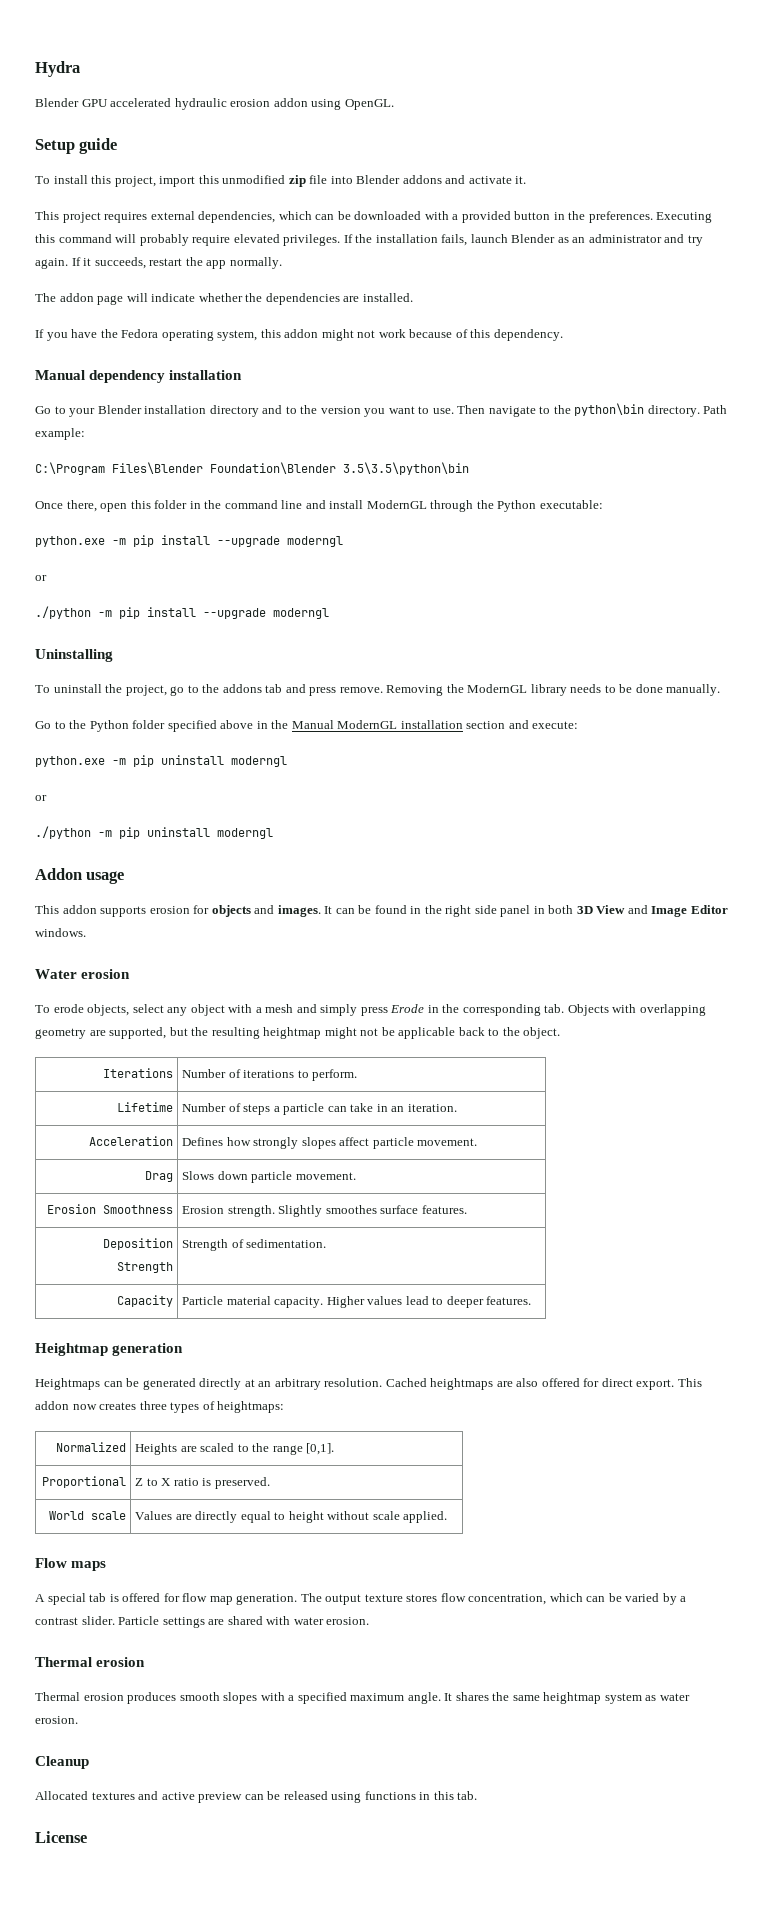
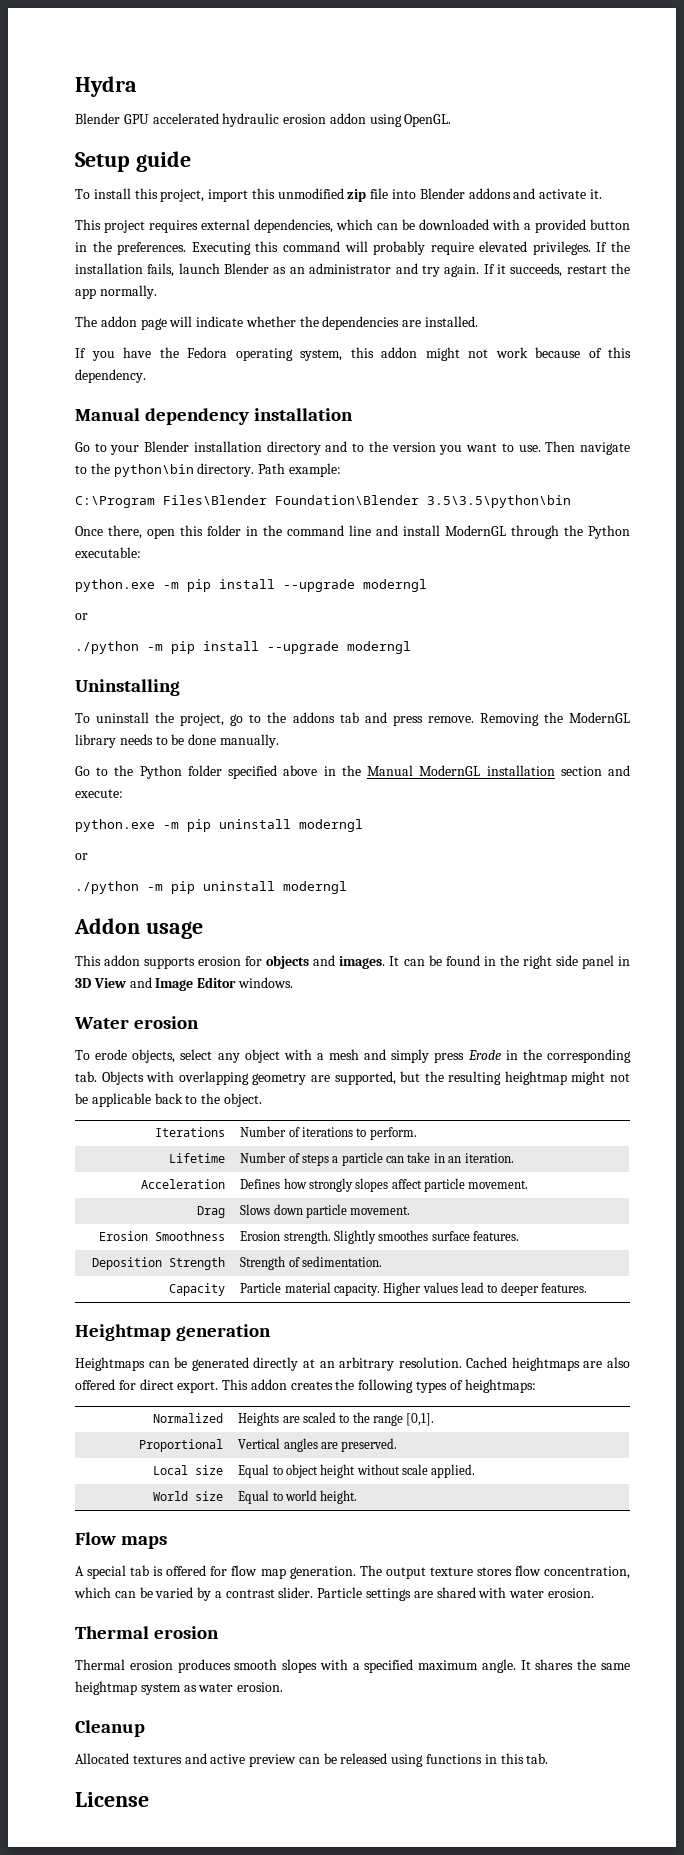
- It can be found in the right side panel in both 3D View and Image Editor windows.
+ It can be found in the right side panel in 3D View and Image Editor windows.
- This addon now creates three types of heightmaps:
+ This addon creates the following types of heightmaps:
- Proportional | Z to X ratio is preserved.
- World scale | Values are directly equal to height without scale applied.
+ Proportional | Vertical angles are preserved.
+ Local size | Equal to object height without scale applied.
+ World size | Equal to world height.

